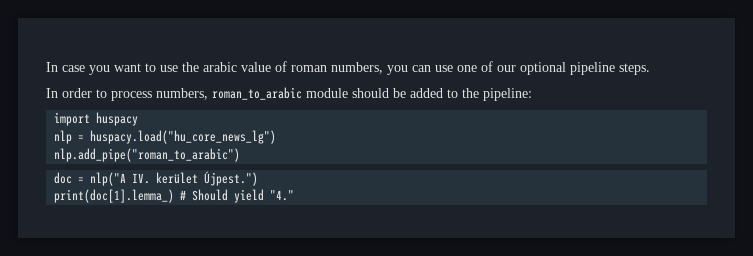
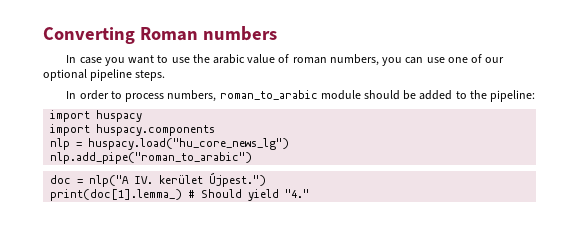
+ Converting Roman numbers
+ import huspacy.components

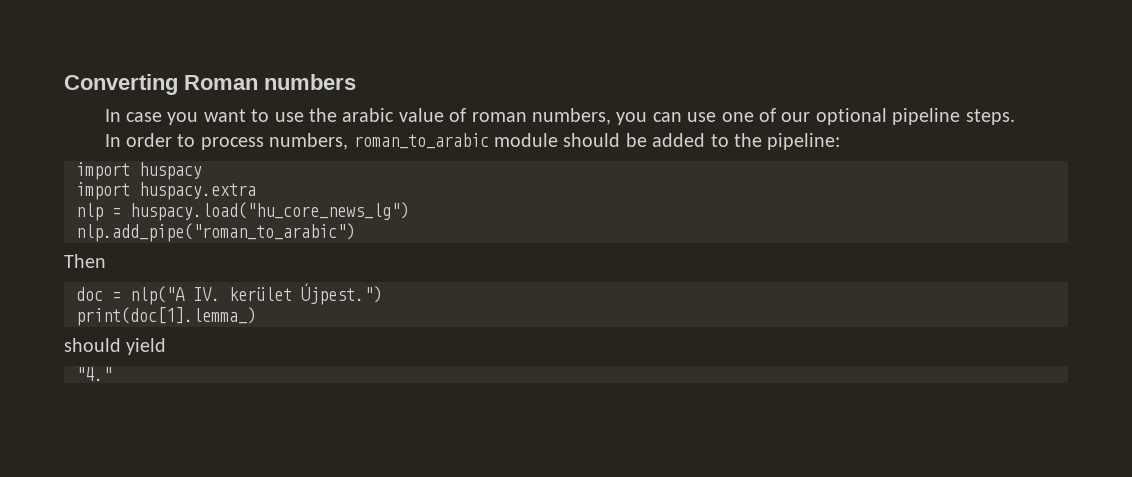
- import huspacy.components
+ import huspacy.extra
+ Then
- print(doc[1].lemma_) # Should yield "4."
+ print(doc[1].lemma_)
+ should yield
+ "4."

